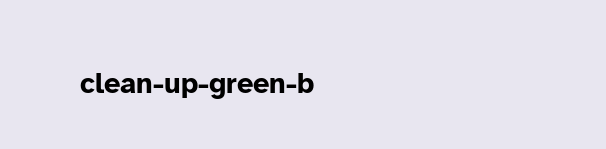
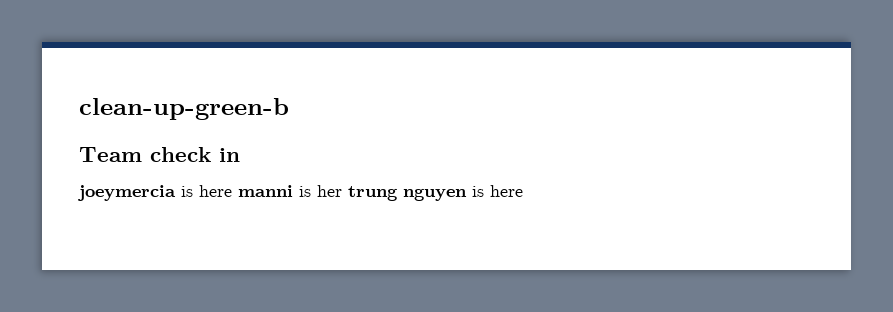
+ Team check in
+ joeymercia is here manni is her trung nguyen is here

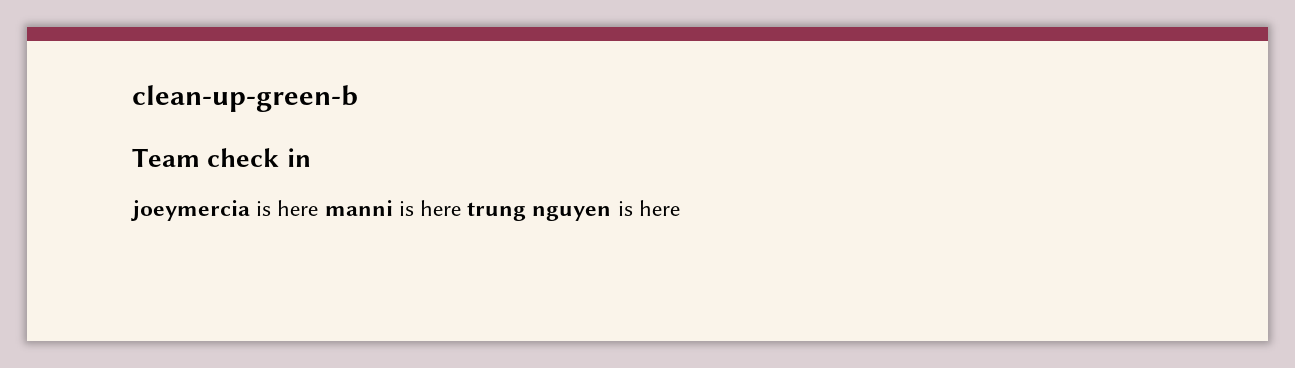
- joeymercia is here manni is her trung nguyen is here
+ joeymercia is here manni is here trung nguyen is here

